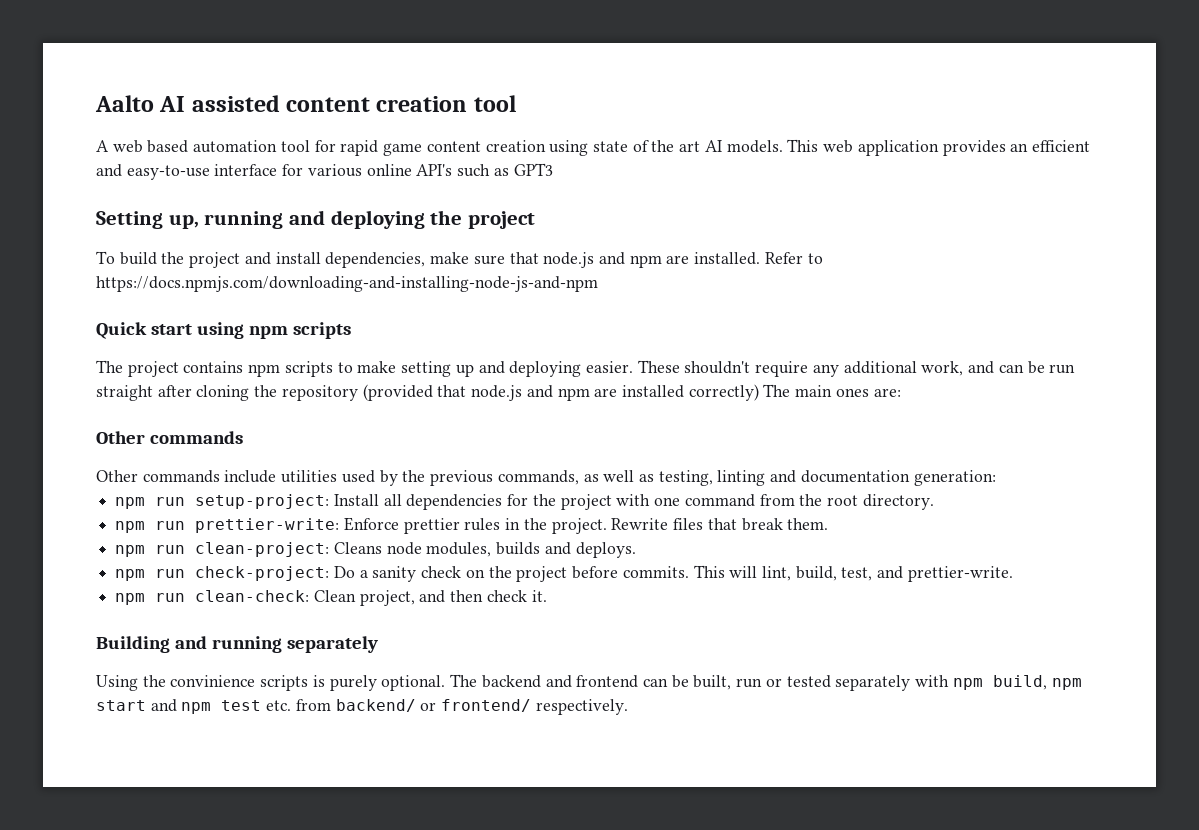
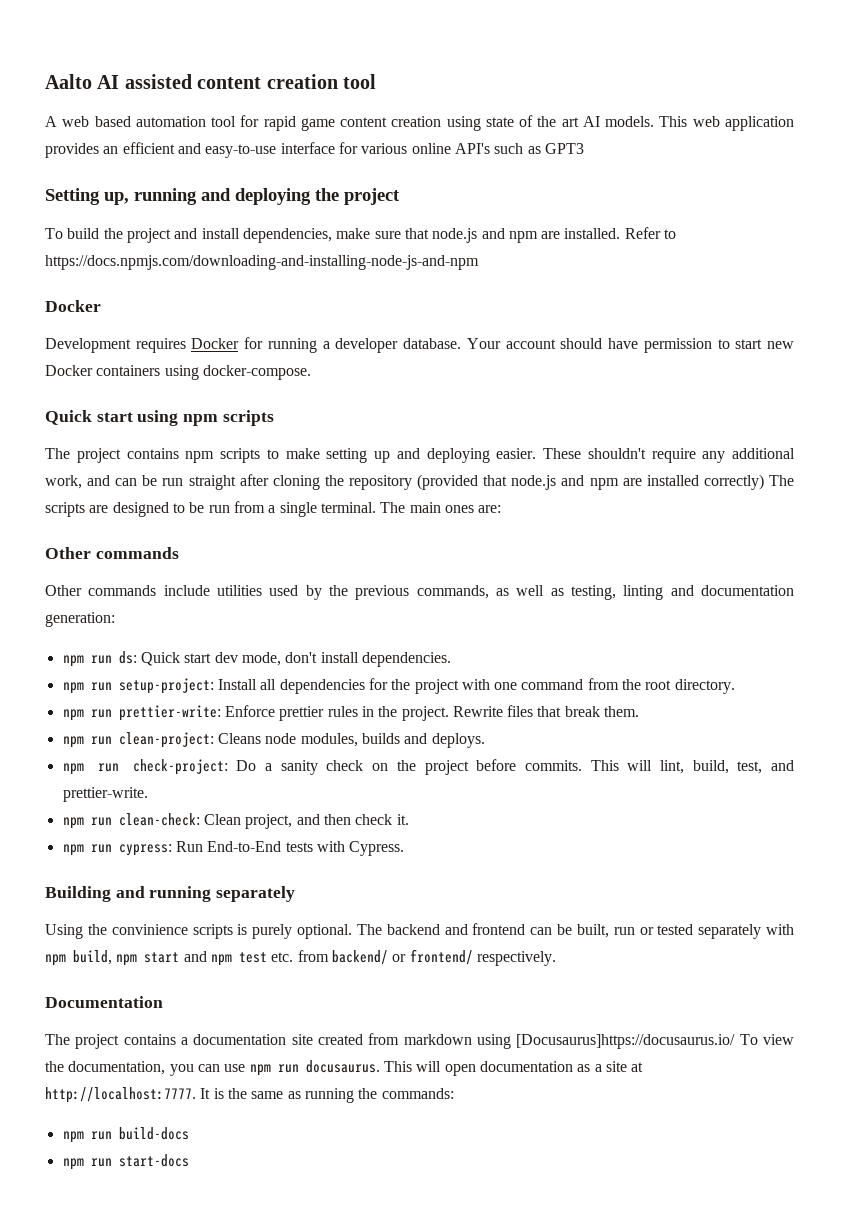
  Refer to https://docs.npmjs.com/downloading-and-installing-node-js-and-npm
+ Docker
+ Development requires Docker for running a developer database. Your account should have permission to start new Docker containers using docker-compose.
- These shouldn't require any additional work, and can be run straight after cloning the repository (provided that node.js and npm are installed correctly) The main ones are:
+ These shouldn't require any additional work, and can be run straight after cloning the repository (provided that node.js and npm are installed correctly) The scripts are designed to be run from a single terminal. The main ones are:
+ npm run ds: Quick start dev mode, don't install dependencies.
+ npm run cypress: Run End-to-End tests with Cypress.
+ Documentation
+ The project contains a documentation site created from markdown using [Docusaurus]https://docusaurus.io/ To view the documentation, you can use npm run docusaurus. This will open documentation as a site at http://localhost:7777. It is the same as running the commands:
+ npm run build-docs
+ npm run start-docs

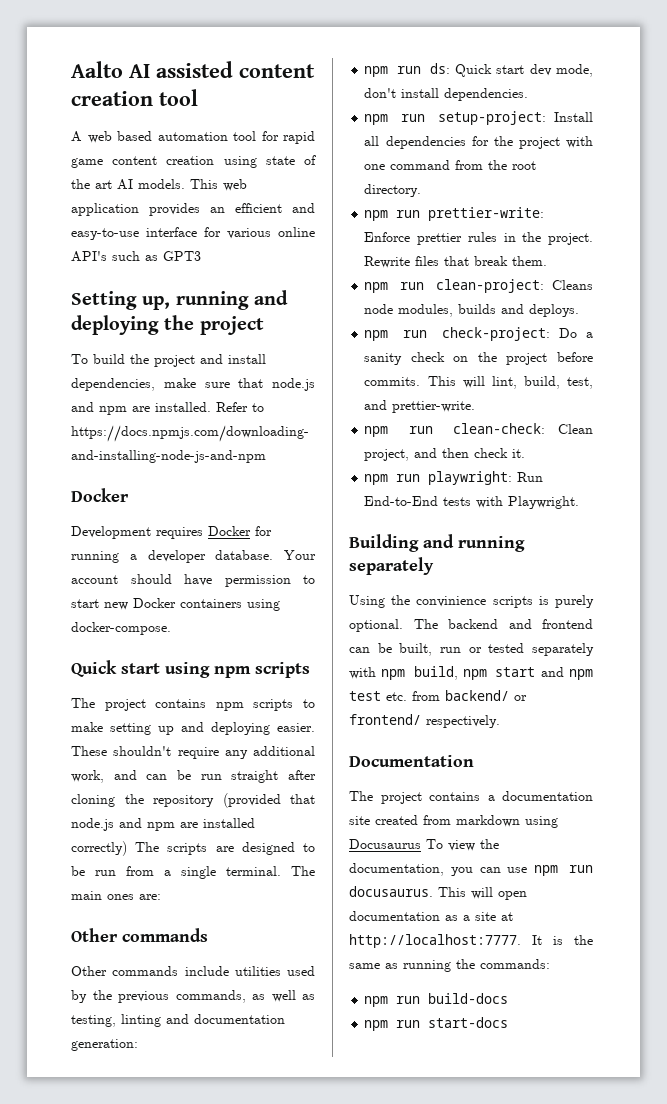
- npm run cypress: Run End-to-End tests with Cypress.
+ npm run playwright: Run End-to-End tests with Playwright.
- The project contains a documentation site created from markdown using [Docusaurus]https://docusaurus.io/ To view the documentation, you can use npm run docusaurus.
+ The project contains a documentation site created from markdown using Docusaurus To view the documentation, you can use npm run docusaurus.

